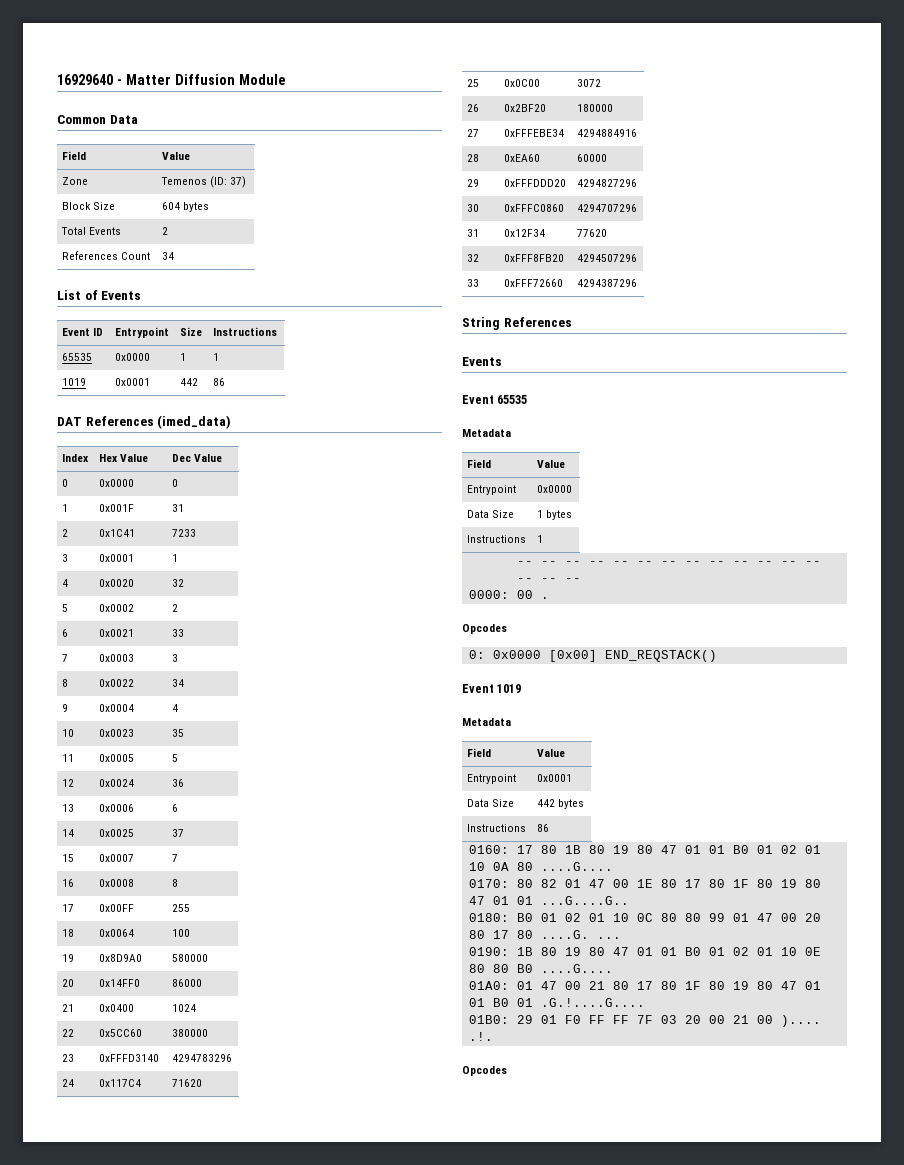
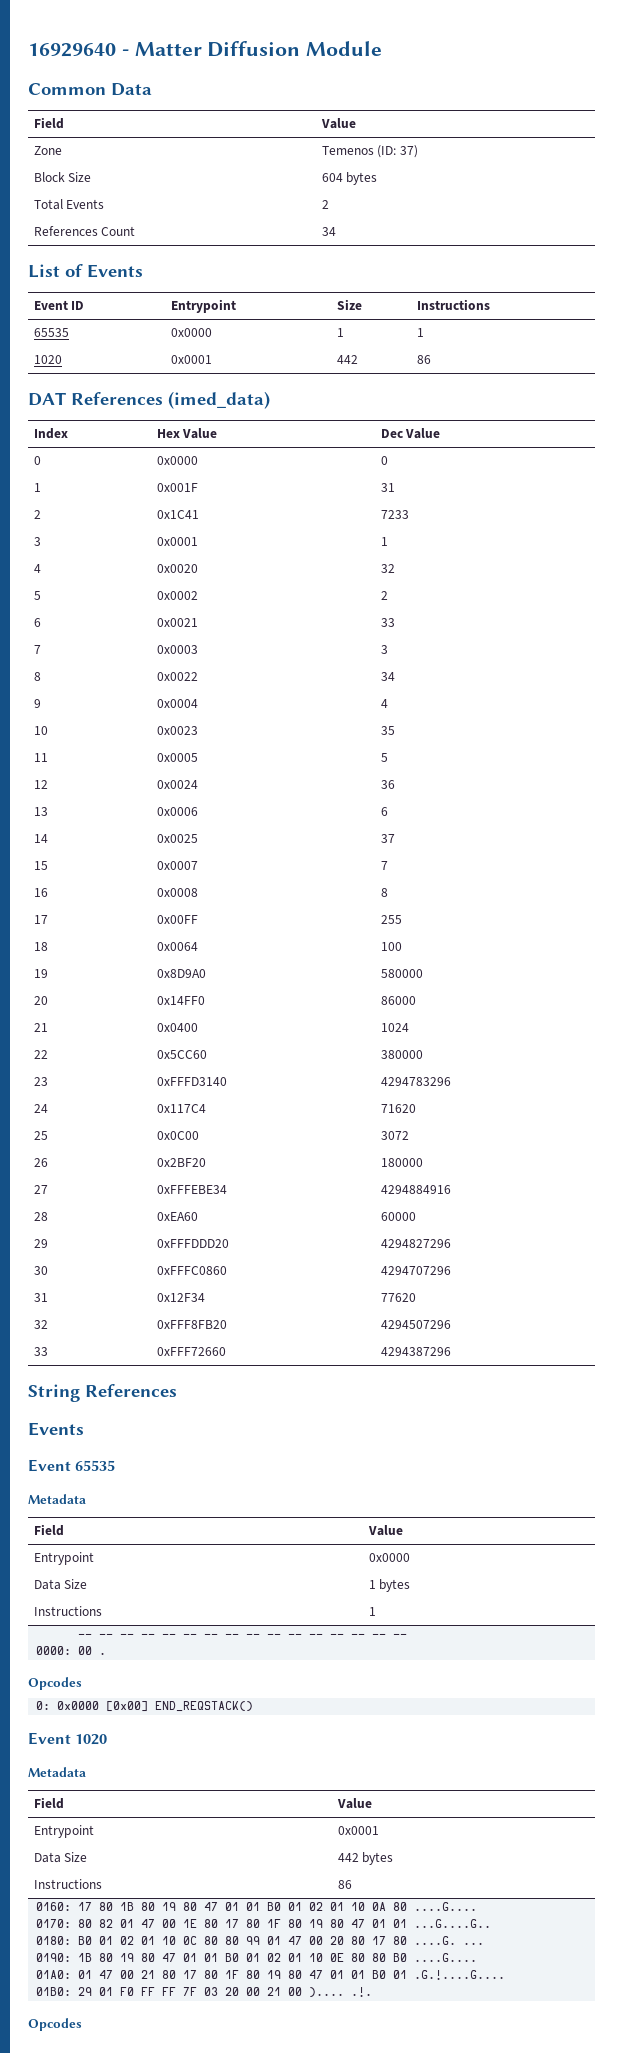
- 1019 | 0x0001 | 442 | 86
+ 1020 | 0x0001 | 442 | 86
- Event 1019
+ Event 1020

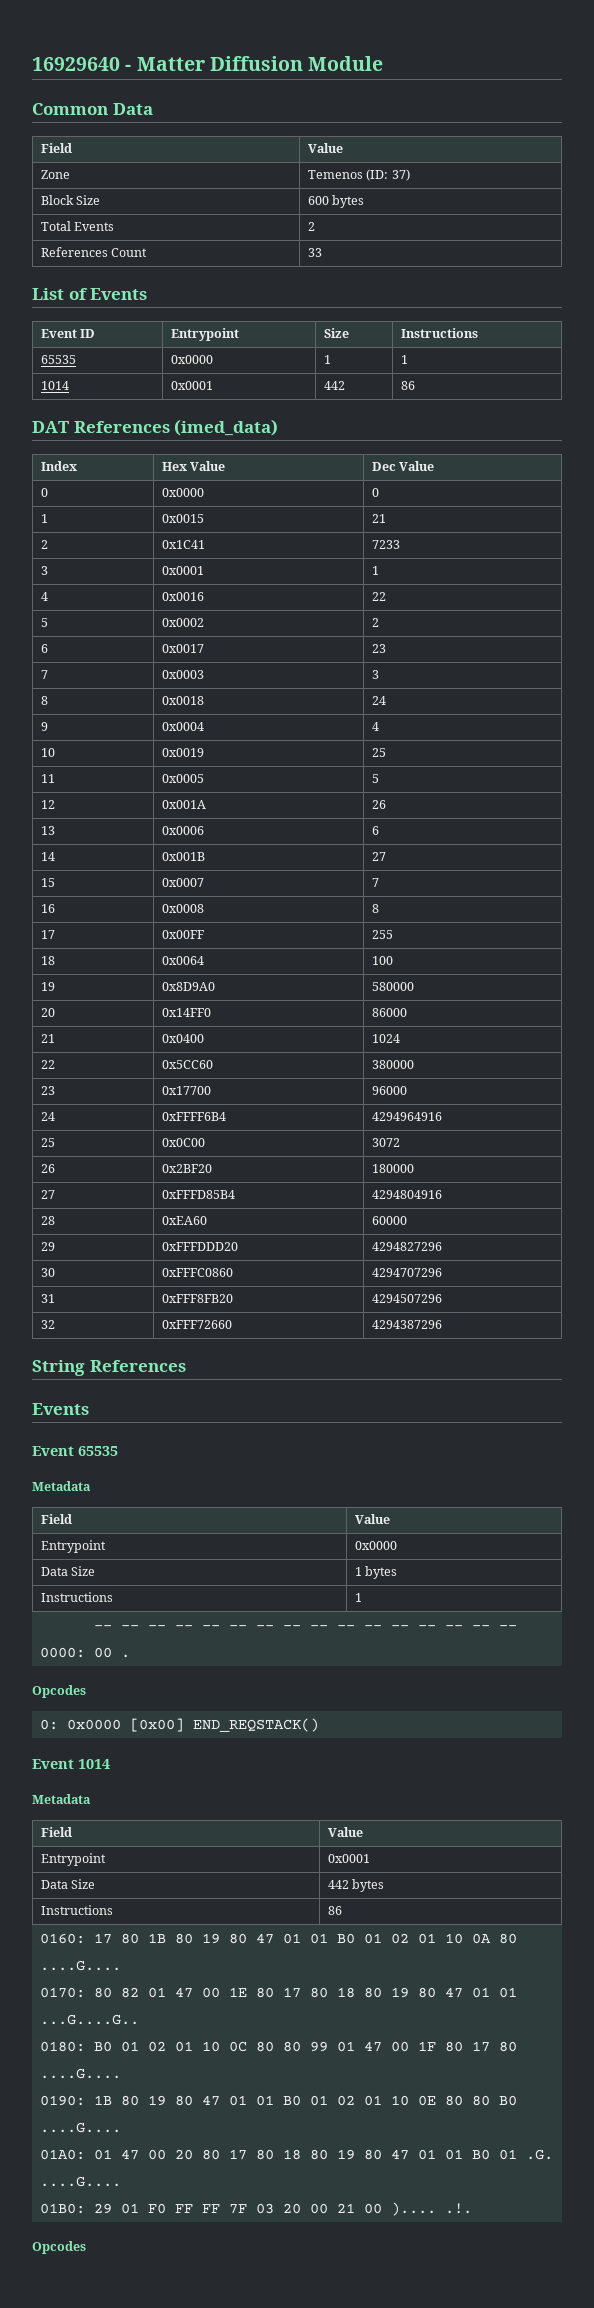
- Block Size | 604 bytes
+ Block Size | 600 bytes
- References Count | 34
+ References Count | 33
- 1020 | 0x0001 | 442 | 86
+ 1014 | 0x0001 | 442 | 86
- 1 | 0x001F | 31
+ 1 | 0x0015 | 21
- 4 | 0x0020 | 32
+ 4 | 0x0016 | 22
- 6 | 0x0021 | 33
+ 6 | 0x0017 | 23
- 8 | 0x0022 | 34
+ 8 | 0x0018 | 24
- 10 | 0x0023 | 35
+ 10 | 0x0019 | 25
- 12 | 0x0024 | 36
+ 12 | 0x001A | 26
- 14 | 0x0025 | 37
+ 14 | 0x001B | 27
- 23 | 0xFFFD3140 | 4294783296
+ 23 | 0x17700 | 96000
- 24 | 0x117C4 | 71620
+ 24 | 0xFFFF6B4 | 4294964916
- 27 | 0xFFFEBE34 | 4294884916
+ 27 | 0xFFFD85B4 | 4294804916
- 31 | 0x12F34 | 77620
- 32 | 0xFFF8FB20 | 4294507296
+ 31 | 0xFFF8FB20 | 4294507296
- 33 | 0xFFF72660 | 4294387296
+ 32 | 0xFFF72660 | 4294387296
- Event 1020
+ Event 1014
- 0170: 80 82 01 47 00 1E 80 17 80 1F 80 19 80 47 01 01 ...G....G..
+ 0170: 80 82 01 47 00 1E 80 17 80 18 80 19 80 47 01 01 ...G....G..
- 0180: B0 01 02 01 10 0C 80 80 99 01 47 00 20 80 17 80 ....G. ...
+ 0180: B0 01 02 01 10 0C 80 80 99 01 47 00 1F 80 17 80 ....G....
- 01A0: 01 47 00 21 80 17 80 1F 80 19 80 47 01 01 B0 01 .G.!....G....
+ 01A0: 01 47 00 20 80 17 80 18 80 19 80 47 01 01 B0 01 .G. ....G....

